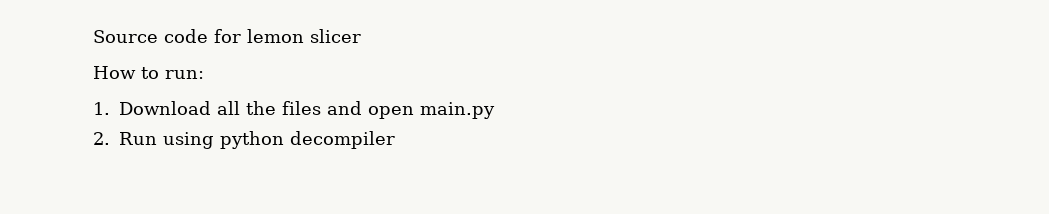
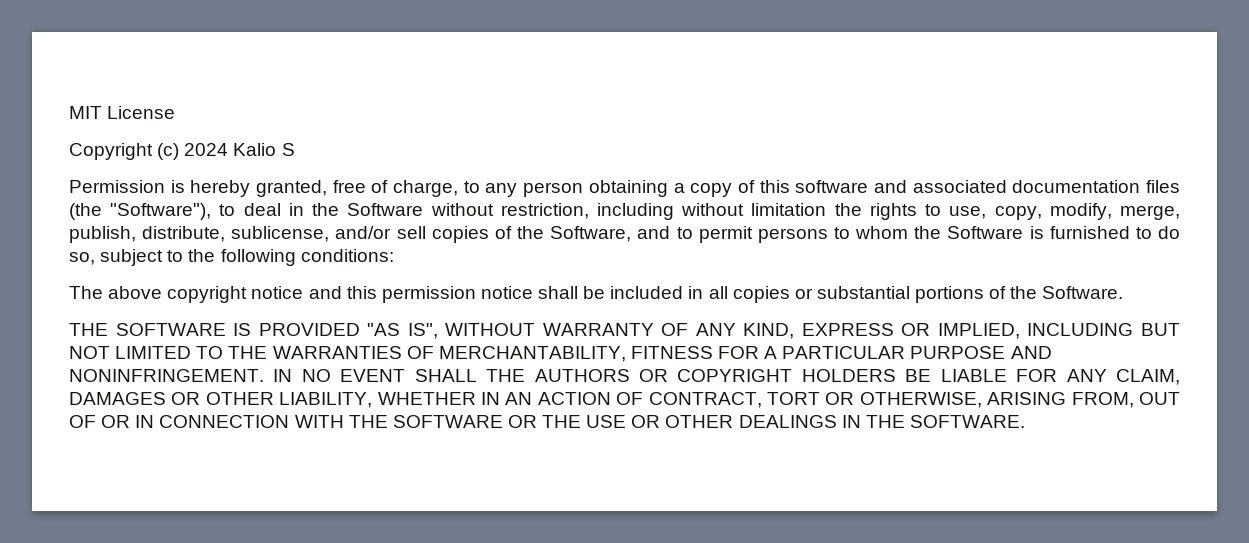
- Source code for lemon slicer
- How to run:
- 1. Download all the files and open main.py
- 2. Run using python decompiler
+ MIT License
+ Copyright (c) 2024 Kalio S
+ Permission is hereby granted, free of charge, to any person obtaining a copy of this software and associated documentation files (the "Software"), to deal in the Software without restriction, including without limitation the rights to use, copy, modify, merge, publish, distribute, sublicense, and/or sell copies of the Software, and to permit persons to whom the Software is furnished to do so, subject to the following conditions:
+ The above copyright notice and this permission notice shall be included in all copies or substantial portions of the Software.
+ THE SOFTWARE IS PROVIDED "AS IS", WITHOUT WARRANTY OF ANY KIND, EXPRESS OR IMPLIED, INCLUDING BUT NOT LIMITED TO THE WARRANTIES OF MERCHANTABILITY, FITNESS FOR A PARTICULAR PURPOSE AND NONINFRINGEMENT. IN NO EVENT SHALL THE AUTHORS OR COPYRIGHT HOLDERS BE LIABLE FOR ANY CLAIM, DAMAGES OR OTHER LIABILITY, WHETHER IN AN ACTION OF CONTRACT, TORT OR OTHERWISE, ARISING FROM, OUT OF OR IN CONNECTION WITH THE SOFTWARE OR THE USE OR OTHER DEALINGS IN THE SOFTWARE.

